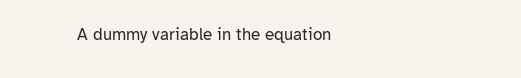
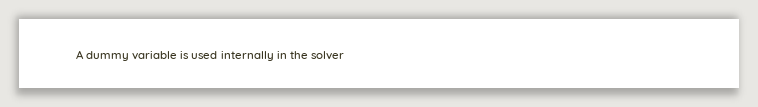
- A dummy variable in the equation
+ A dummy variable is used internally in the solver

